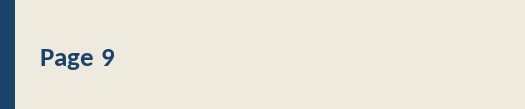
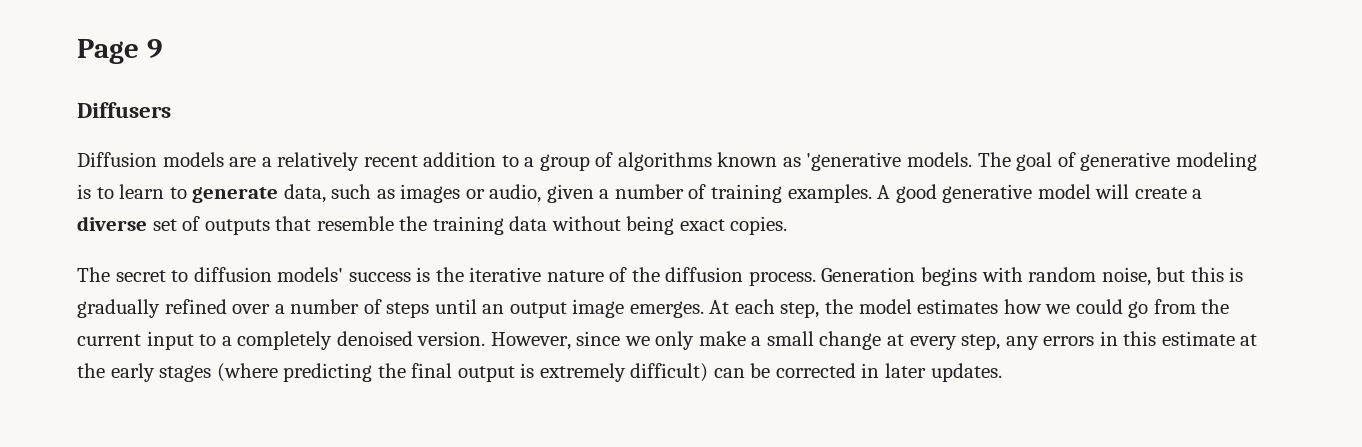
+ Diffusers
+ Diffusion models are a relatively recent addition to a group of algorithms known as 'generative models. The goal of generative modeling is to learn to generate data, such as images or audio, given a number of training examples. A good generative model will create a diverse set of outputs that resemble the training data without being exact copies.
+ The secret to diffusion models' success is the iterative nature of the diffusion process. Generation begins with random noise, but this is gradually refined over a number of steps until an output image emerges. At each step, the model estimates how we could go from the current input to a completely denoised version. However, since we only make a small change at every step, any errors in this estimate at the early stages (where predicting the final output is extremely difficult) can be corrected in later updates.

